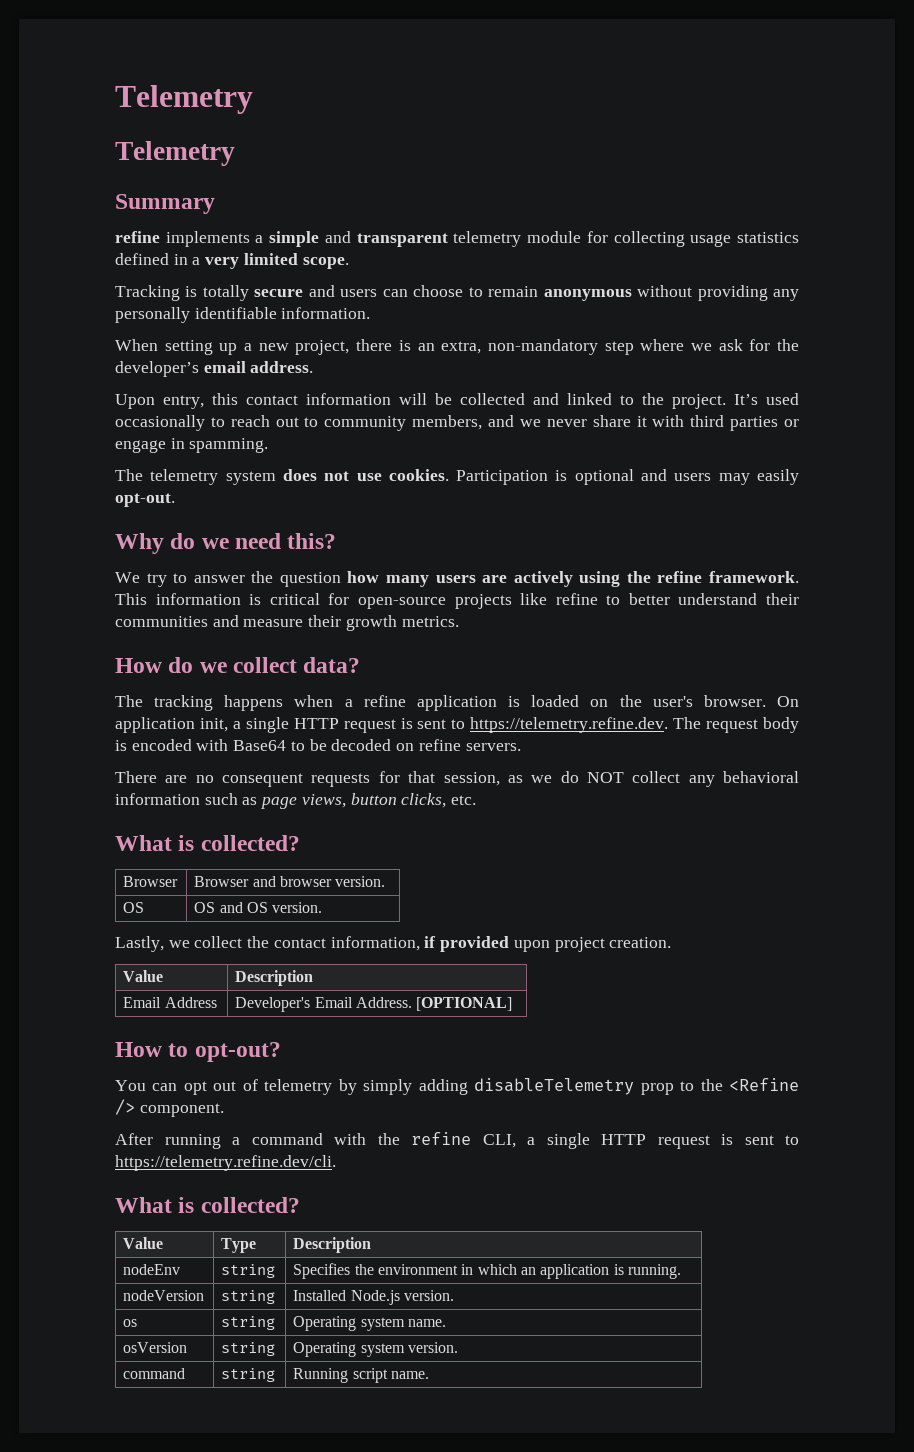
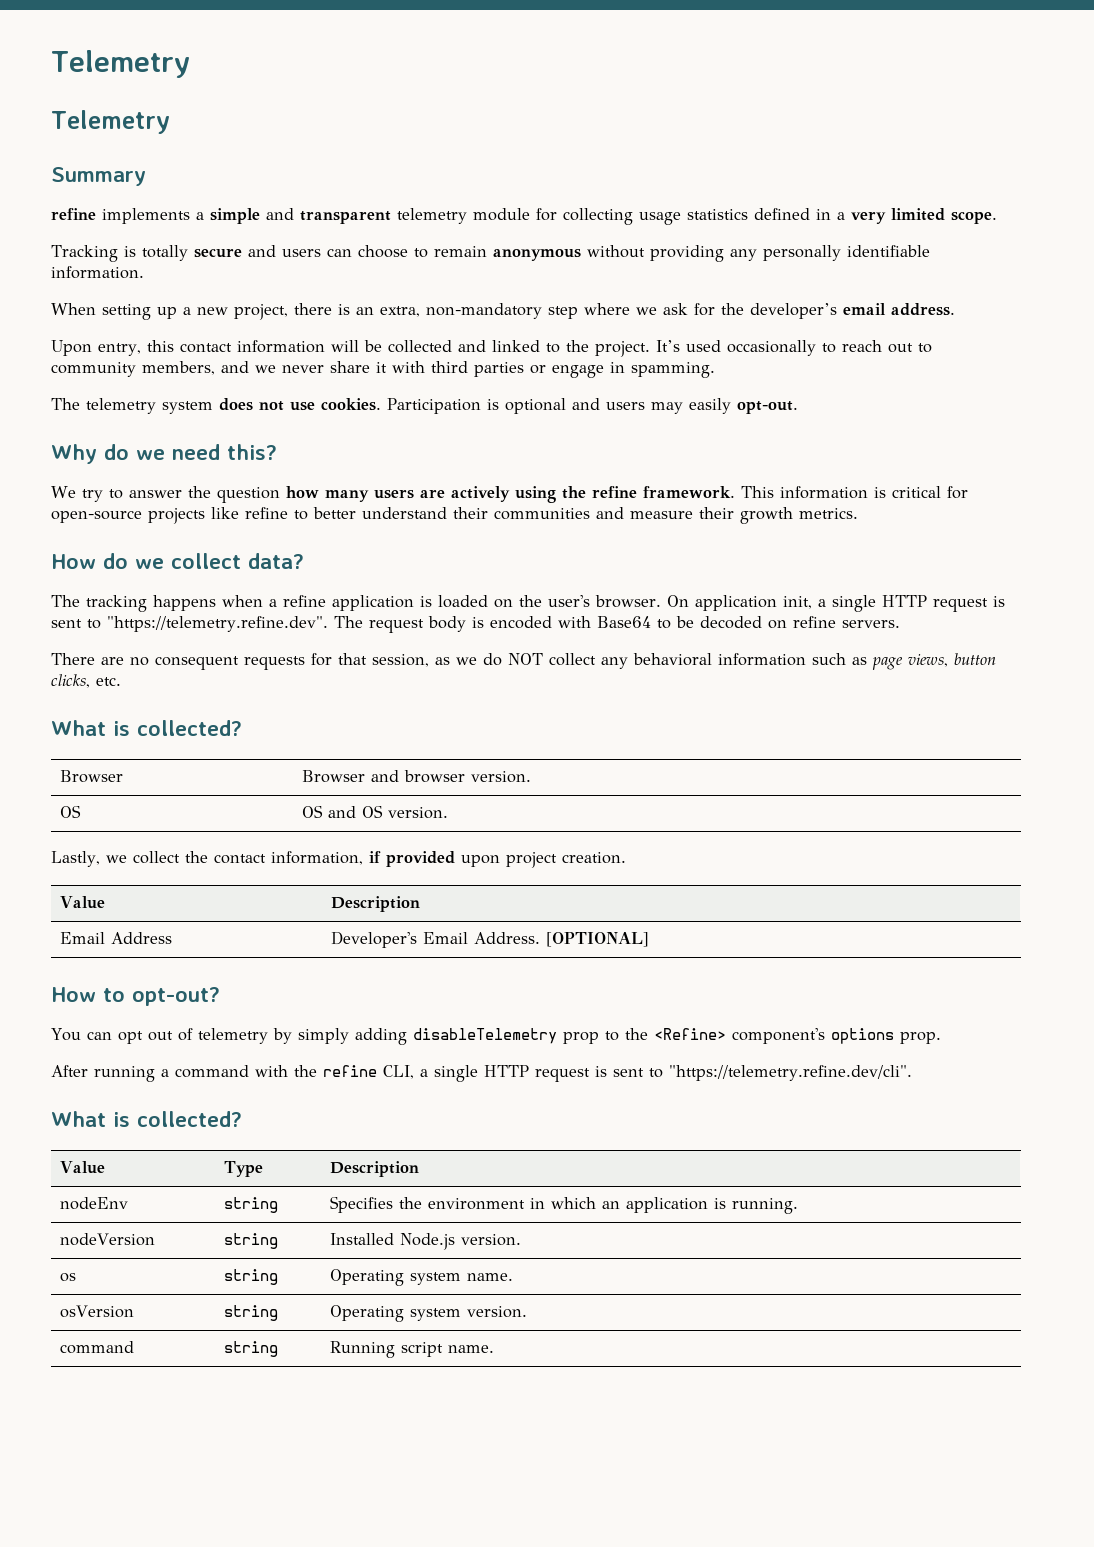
- On application init, a single HTTP request is sent to https://telemetry.refine.dev. The request body is encoded with Base64 to be decoded on refine servers.
+ On application init, a single HTTP request is sent to "https://telemetry.refine.dev". The request body is encoded with Base64 to be decoded on refine servers.
- You can opt out of telemetry by simply adding disableTelemetry prop to the <Refine /> component.
+ You can opt out of telemetry by simply adding disableTelemetry prop to the <Refine> component's options prop.
- After running a command with the refine CLI, a single HTTP request is sent to https://telemetry.refine.dev/cli.
+ After running a command with the refine CLI, a single HTTP request is sent to "https://telemetry.refine.dev/cli".

